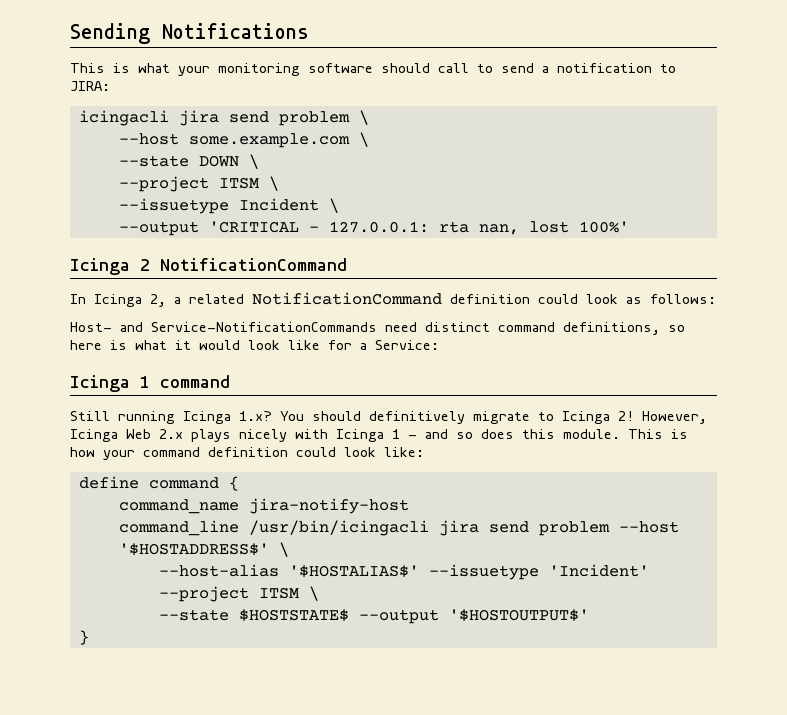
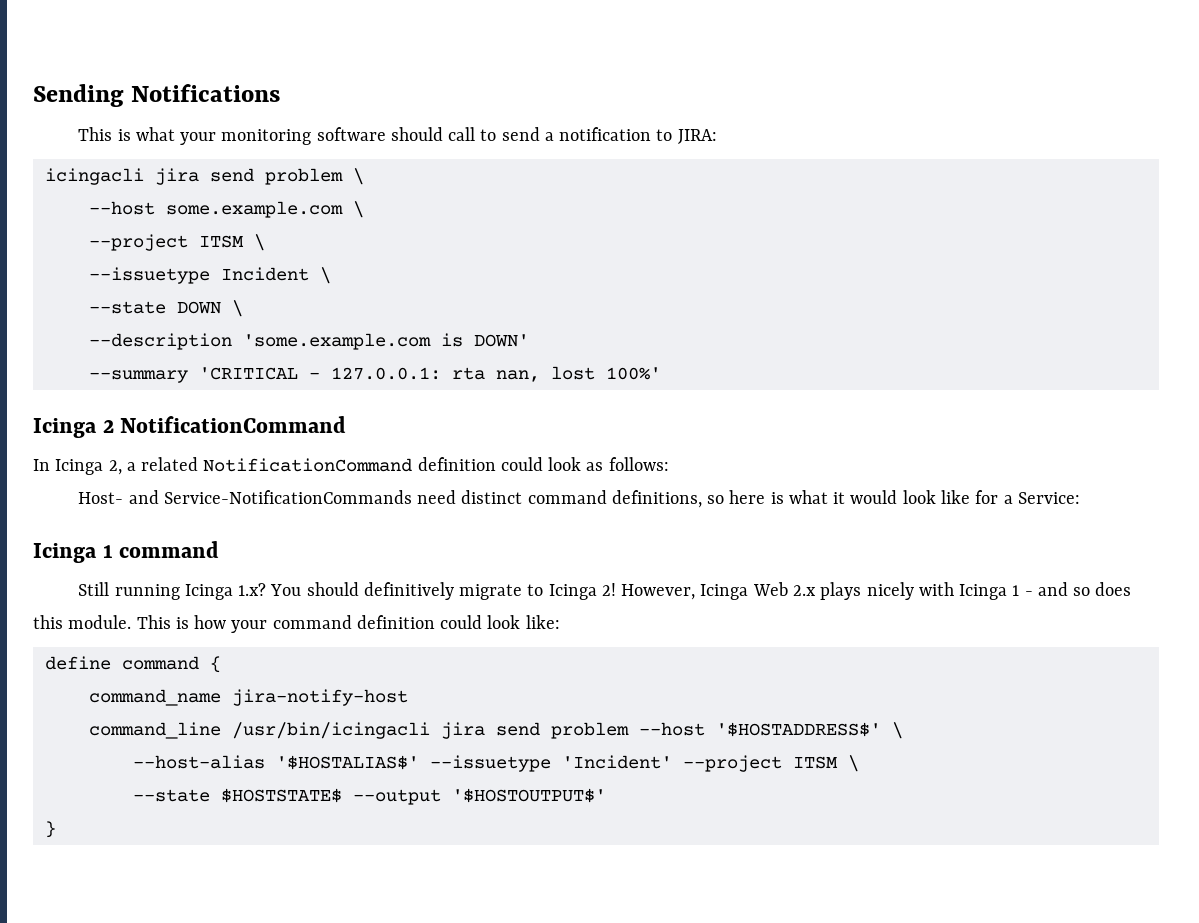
- --state DOWN \
- --output 'CRITICAL - 127.0.0.1: rta nan, lost 100%'
+ --state DOWN \
+ --description 'some.example.com is DOWN'
+ --summary 'CRITICAL - 127.0.0.1: rta nan, lost 100%'

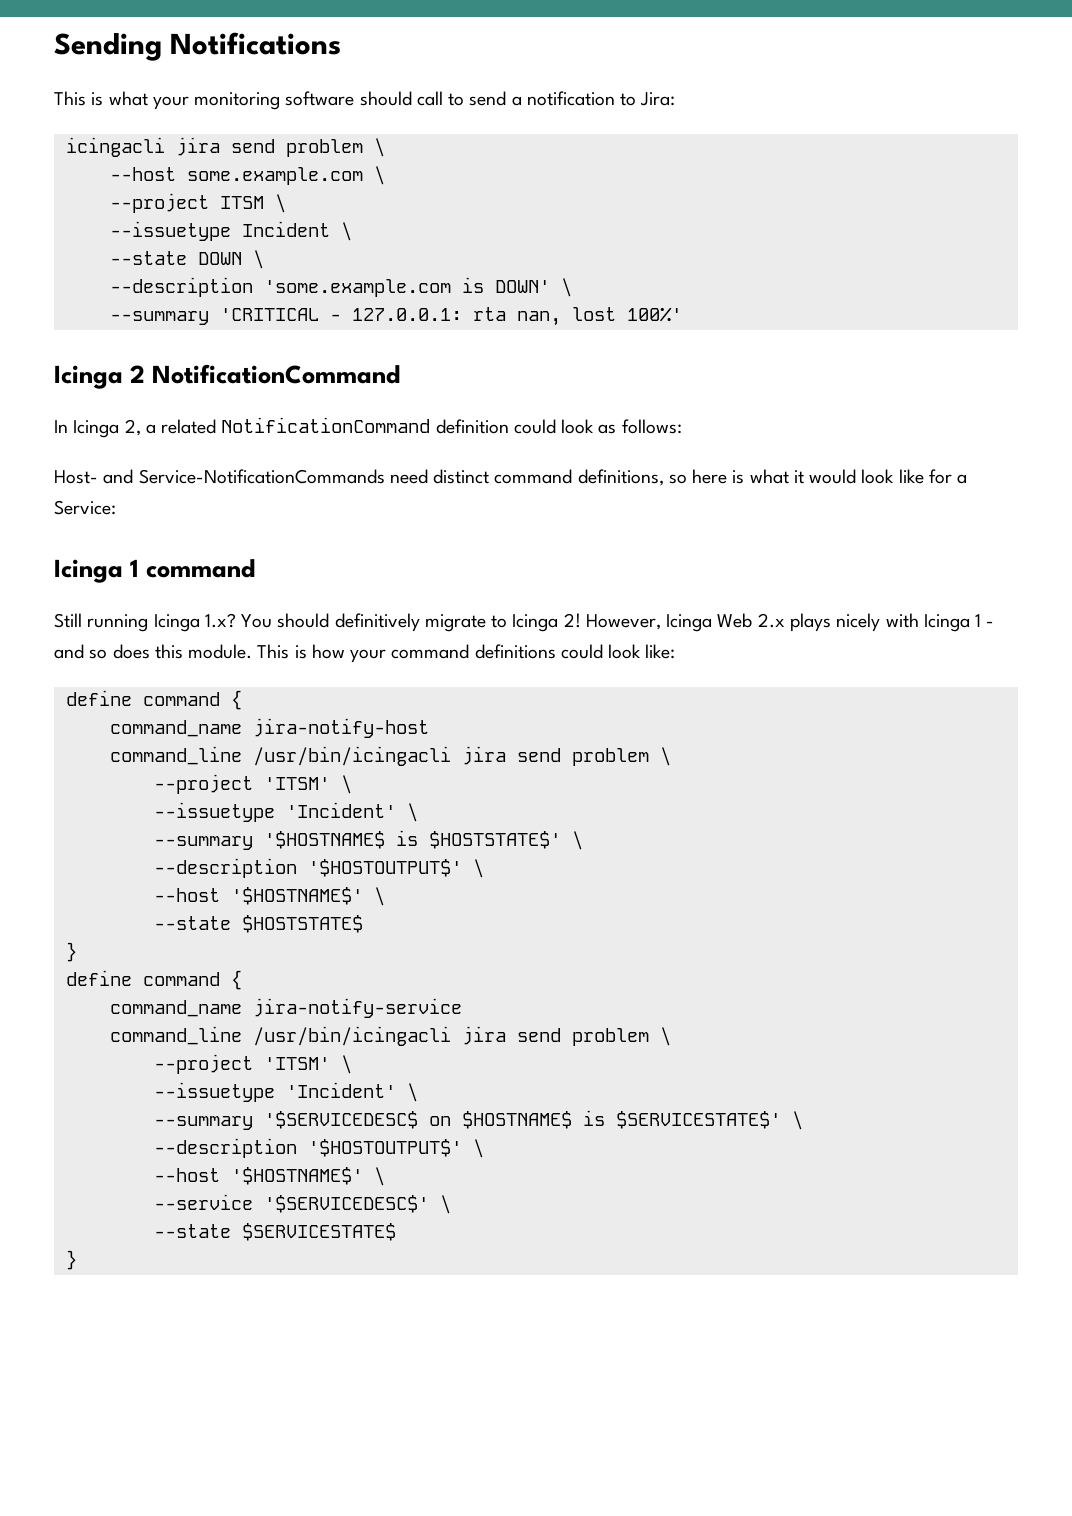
- This is what your monitoring software should call to send a notification to JIRA:
+ This is what your monitoring software should call to send a notification to Jira:
- --description 'some.example.com is DOWN'
+ --description 'some.example.com is DOWN' \
- This is how your command definition could look like:
+ This is how your command definitions could look like:
  command_name jira-notify-host
- command_line /usr/bin/icingacli jira send problem --host '$HOSTADDRESS$' \
- --host-alias '$HOSTALIAS$' --issuetype 'Incident' --project ITSM \
+ command_line /usr/bin/icingacli jira send problem \
+ --project 'ITSM' \
+ --issuetype 'Incident' \
+ --summary '$HOSTNAME$ is $HOSTSTATE$' \
+ --description '$HOSTOUTPUT$' \
+ --host '$HOSTNAME$' \
- --state $HOSTSTATE$ --output '$HOSTOUTPUT$'
+ --state $HOSTSTATE$
+ }
+ define command {
+ command_name jira-notify-service
+ command_line /usr/bin/icingacli jira send problem \
+ --project 'ITSM' \
+ --issuetype 'Incident' \
+ --summary '$SERVICEDESC$ on $HOSTNAME$ is $SERVICESTATE$' \
+ --description '$HOSTOUTPUT$' \
+ --host '$HOSTNAME$' \
+ --service '$SERVICEDESC$' \
+ --state $SERVICESTATE$

